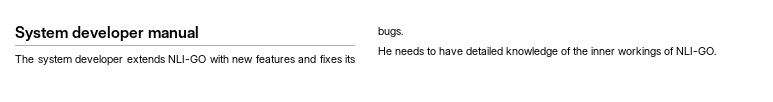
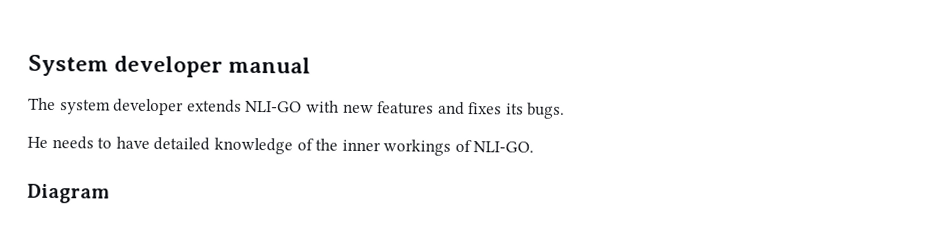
+ Diagram

